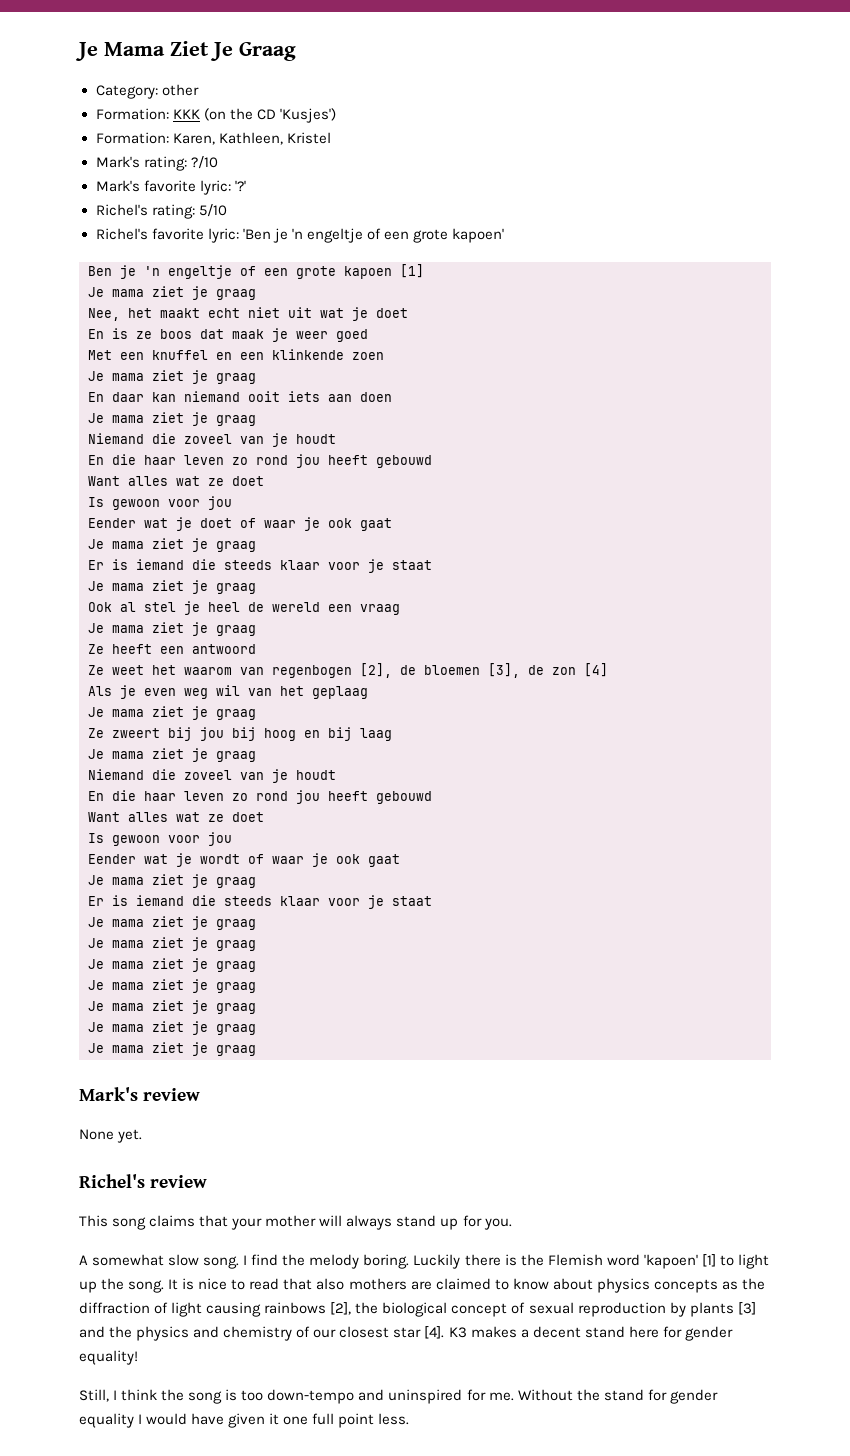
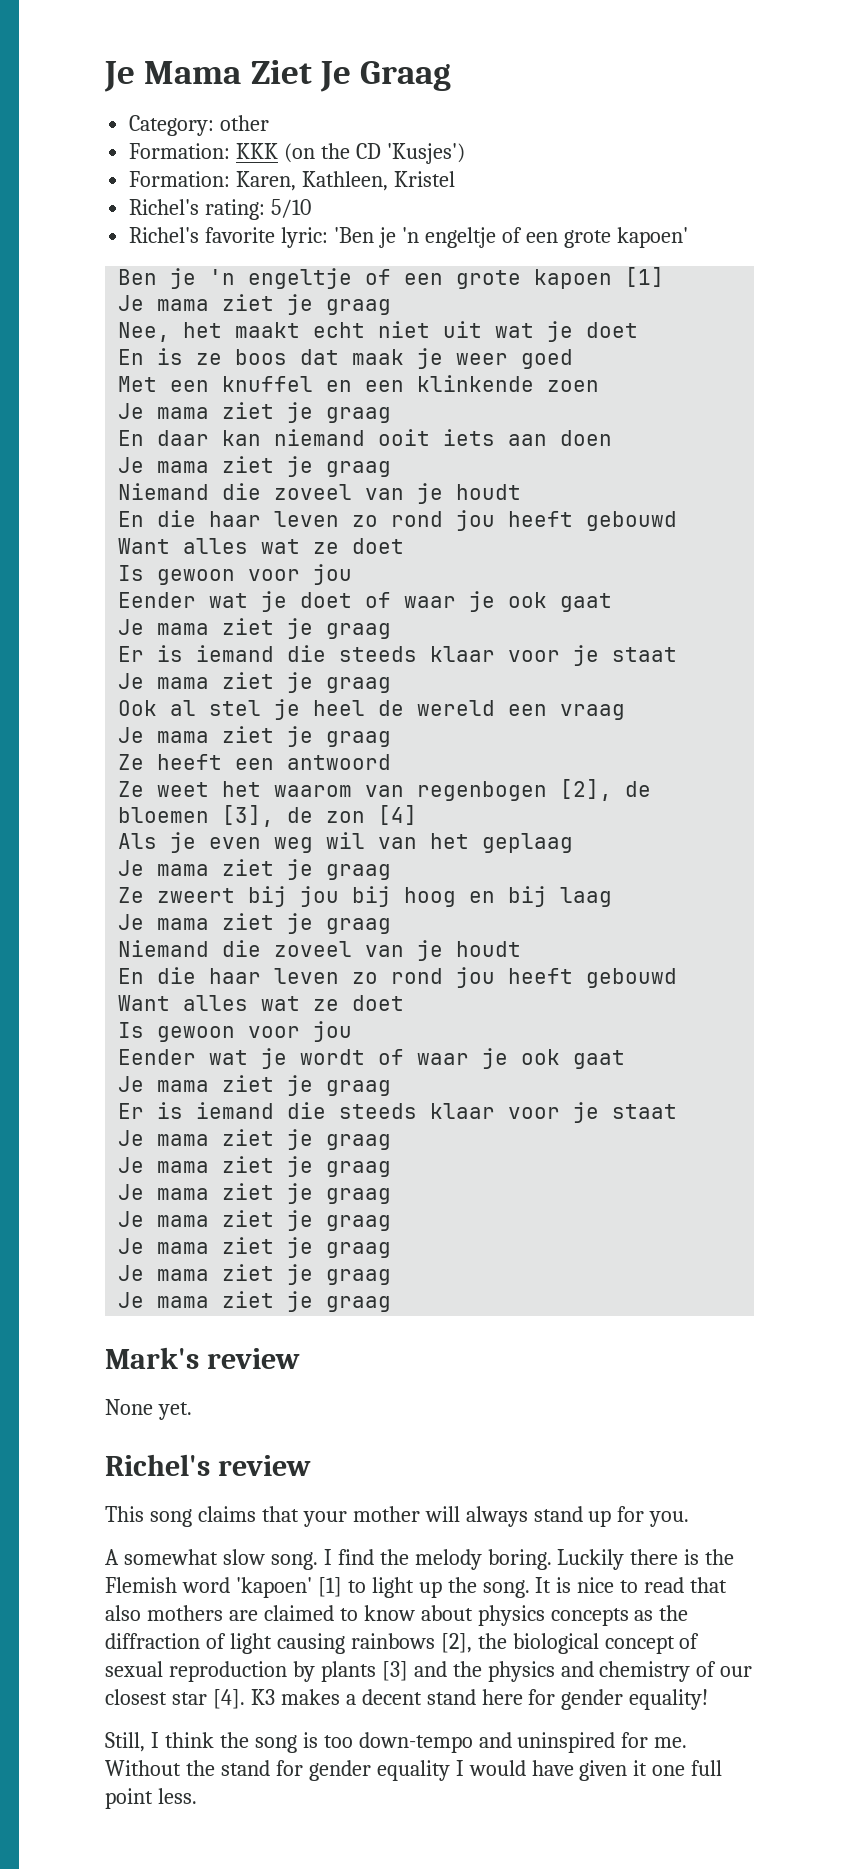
- Mark's rating: ?/10
- Mark's favorite lyric: '?'

